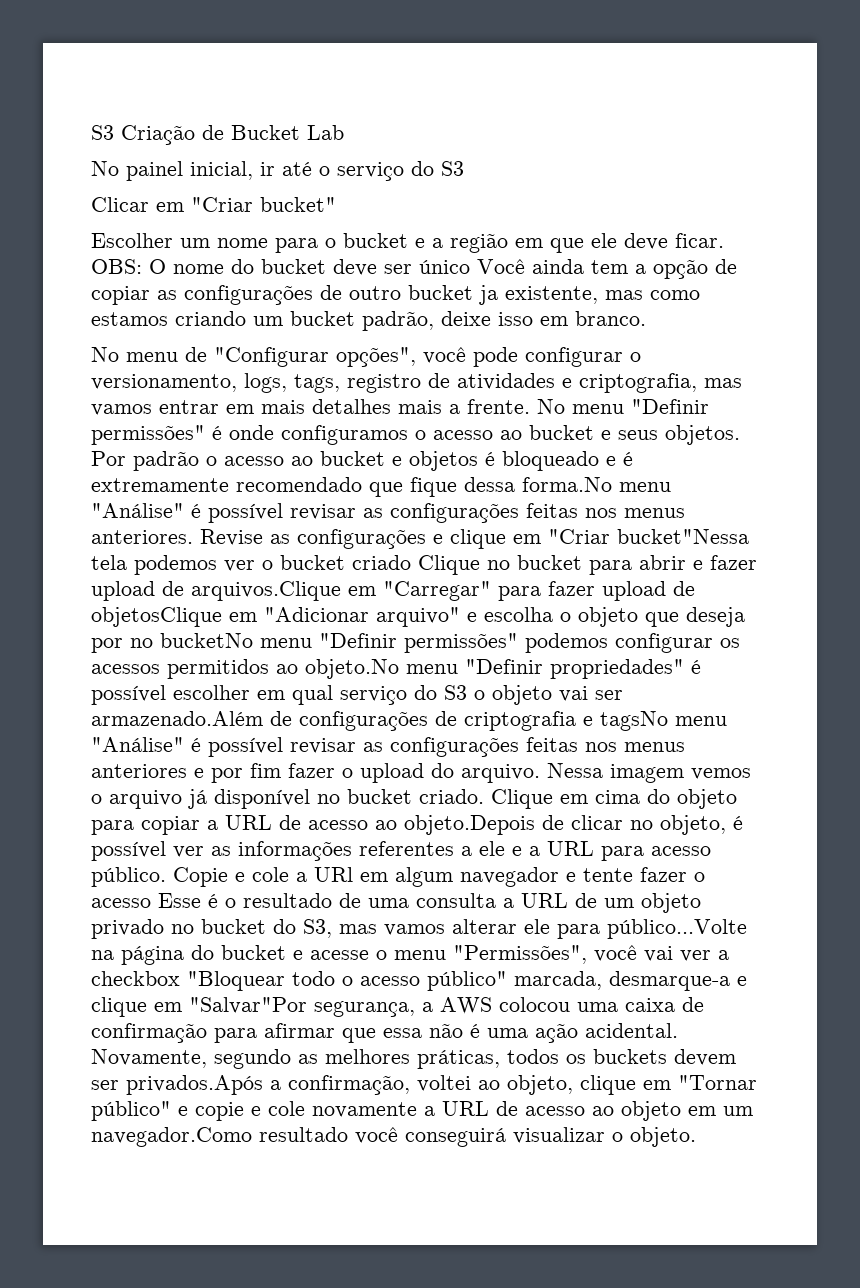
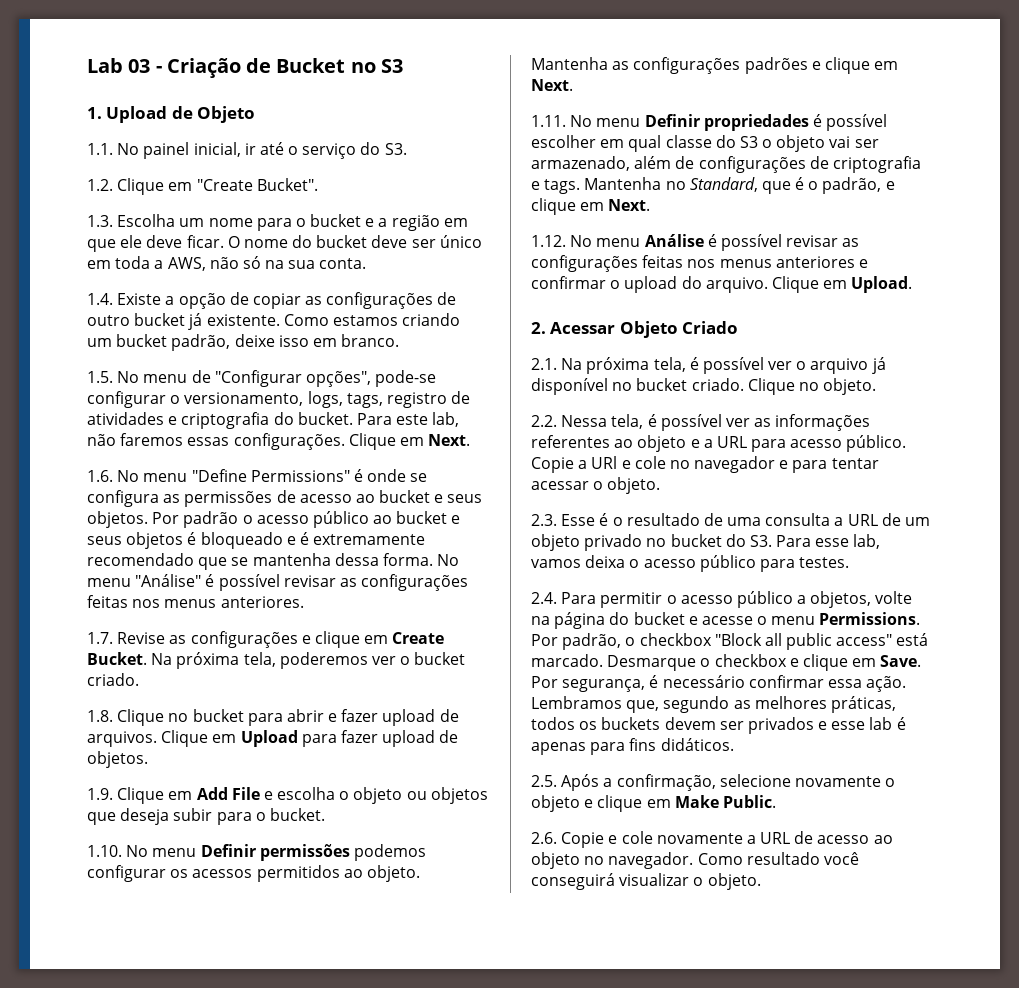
- S3 Criação de Bucket Lab
- No painel inicial, ir até o serviço do S3
- Clicar em "Criar bucket"
- Escolher um nome para o bucket e a região em que ele deve ficar.
+ Lab 03 - Criação de Bucket no S3
+ 1. Upload de Objeto
+ 1.1. No painel inicial, ir até o serviço do S3.
+ 1.2. Clique em "Create Bucket".
+ 1.3. Escolha um nome para o bucket e a região em que ele deve ficar.
- OBS: O nome do bucket deve ser único Você ainda tem a opção de copiar as configurações de outro bucket ja existente, mas como estamos criando um bucket padrão, deixe isso em branco.
+ O nome do bucket deve ser único em toda a AWS, não só na sua conta.
+ 1.4. Existe a opção de copiar as configurações de outro bucket já existente. Como estamos criando um bucket padrão, deixe isso em branco.
- No menu de "Configurar opções", você pode configurar o versionamento, logs, tags, registro de atividades e criptografia, mas vamos entrar em mais detalhes mais a frente. No menu "Definir permissões" é onde configuramos o acesso ao bucket e seus objetos.
+ 1.5. No menu de "Configurar opções", pode-se configurar o versionamento, logs, tags, registro de atividades e criptografia do bucket. Para este lab, não faremos essas configurações. Clique em Next.
+ 1.6. No menu "Define Permissions" é onde se configura as permissões de acesso ao bucket e seus objetos.
- Por padrão o acesso ao bucket e objetos é bloqueado e é extremamente recomendado que fique dessa forma.No menu "Análise" é possível revisar as configurações feitas nos menus anteriores. Revise as configurações e clique em "Criar bucket"Nessa tela podemos ver o bucket criado Clique no bucket para abrir e fazer upload de arquivos.Clique em "Carregar" para fazer upload de objetosClique em "Adicionar arquivo" e escolha o objeto que deseja por no bucketNo menu "Definir permissões" podemos configurar os acessos permitidos ao objeto.No menu "Definir propriedades" é possível escolher em qual serviço do S3 o objeto vai ser armazenado.Além de configurações de criptografia e tagsNo menu "Análise" é possível revisar as configurações feitas nos menus anteriores e por fim fazer o upload do arquivo.
+ Por padrão o acesso público ao bucket e seus objetos é bloqueado e é extremamente recomendado que se mantenha dessa forma. No menu "Análise" é possível revisar as configurações feitas nos menus anteriores.
+ 1.7. Revise as configurações e clique em Create Bucket. Na próxima tela, poderemos ver o bucket criado.
+ 1.8. Clique no bucket para abrir e fazer upload de arquivos. Clique em Upload para fazer upload de objetos.
+ 1.9. Clique em Add File e escolha o objeto ou objetos que deseja subir para o bucket.
+ 1.10. No menu Definir permissões podemos configurar os acessos permitidos ao objeto. Mantenha as configurações padrões e clique em Next.
+ 1.11. No menu Definir propriedades é possível escolher em qual classe do S3 o objeto vai ser armazenado, além de configurações de criptografia e tags. Mantenha no Standard, que é o padrão, e clique em Next.
+ 1.12. No menu Análise é possível revisar as configurações feitas nos menus anteriores e confirmar o upload do arquivo.
- Nessa imagem vemos o arquivo já disponível no bucket criado.
+ Clique em Upload.
+ 2. Acessar Objeto Criado
+ 2.1. Na próxima tela, é possível ver o arquivo já disponível no bucket criado.
- Clique em cima do objeto para copiar a URL de acesso ao objeto.Depois de clicar no objeto, é possível ver as informações referentes a ele e a URL para acesso público.
+ Clique no objeto.
+ 2.2. Nessa tela, é possível ver as informações referentes ao objeto e a URL para acesso público.
- Copie e cole a URl em algum navegador e tente fazer o acesso Esse é o resultado de uma consulta a URL de um objeto privado no bucket do S3, mas vamos alterar ele para público...Volte na página do bucket e acesse o menu "Permissões", você vai ver a checkbox "Bloquear todo o acesso público" marcada, desmarque-a e clique em "Salvar"Por segurança, a AWS colocou uma caixa de confirmação para afirmar que essa não é uma ação acidental. Novamente, segundo as melhores práticas, todos os buckets devem ser privados.Após a confirmação, voltei ao objeto, clique em "Tornar público" e copie e cole novamente a URL de acesso ao objeto em um navegador.Como resultado você conseguirá visualizar o objeto.
+ Copie a URl e cole no navegador e para tentar acessar o objeto.
+ 2.3. Esse é o resultado de uma consulta a URL de um objeto privado no bucket do S3. Para esse lab, vamos deixa o acesso público para testes.
+ 2.4. Para permitir o acesso público a objetos, volte na página do bucket e acesse o menu Permissions. Por padrão, o checkbox "Block all public access" está marcado. Desmarque o checkbox e clique em Save. Por segurança, é necessário confirmar essa ação. Lembramos que, segundo as melhores práticas, todos os buckets devem ser privados e esse lab é apenas para fins didáticos.
+ 2.5. Após a confirmação, selecione novamente o objeto e clique em Make Public.
+ 2.6. Copie e cole novamente a URL de acesso ao objeto no navegador. Como resultado você conseguirá visualizar o objeto.

